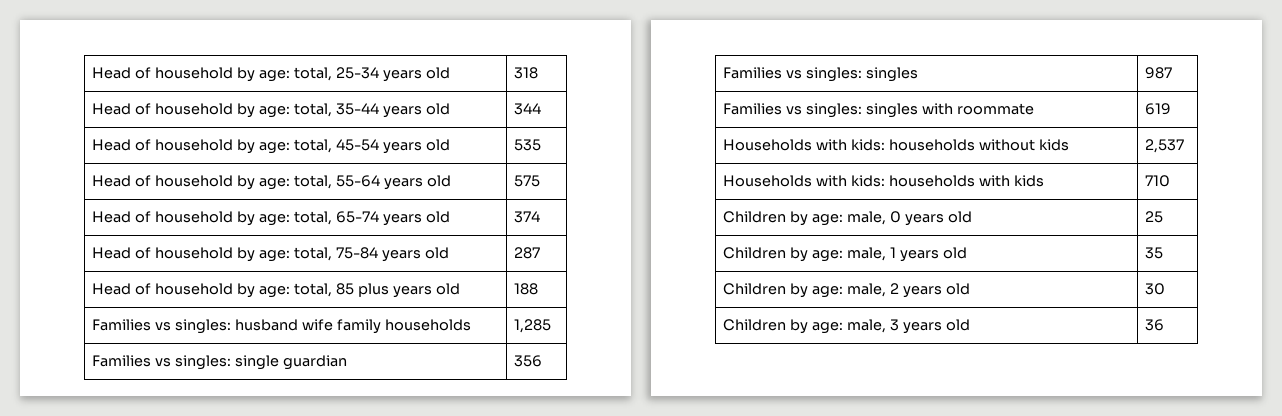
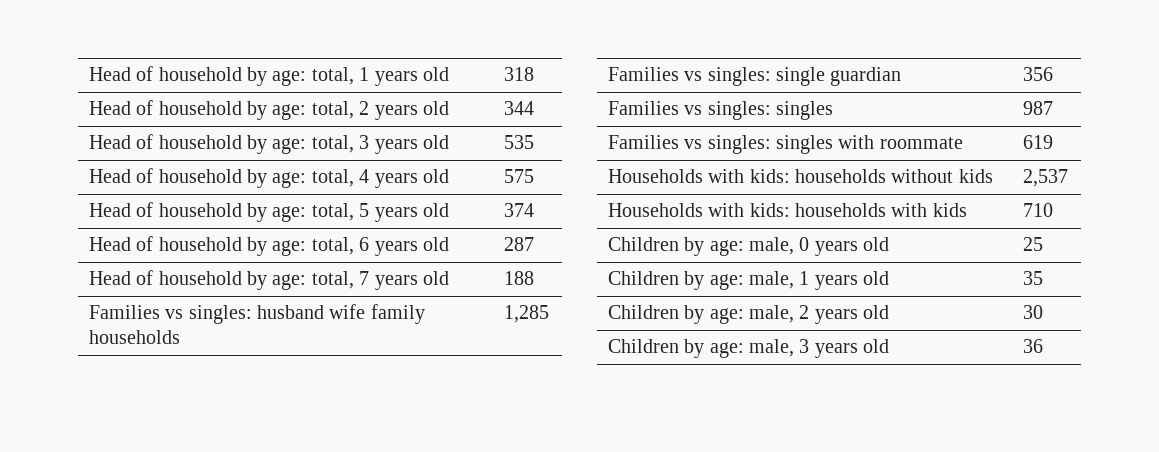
- Head of household by age: total, 25-34 years old | 318
+ Head of household by age: total, 1 years old | 318
- Head of household by age: total, 35-44 years old | 344
+ Head of household by age: total, 2 years old | 344
- Head of household by age: total, 45-54 years old | 535
+ Head of household by age: total, 3 years old | 535
- Head of household by age: total, 55-64 years old | 575
+ Head of household by age: total, 4 years old | 575
- Head of household by age: total, 65-74 years old | 374
+ Head of household by age: total, 5 years old | 374
- Head of household by age: total, 75-84 years old | 287
+ Head of household by age: total, 6 years old | 287
- Head of household by age: total, 85 plus years old | 188
+ Head of household by age: total, 7 years old | 188

